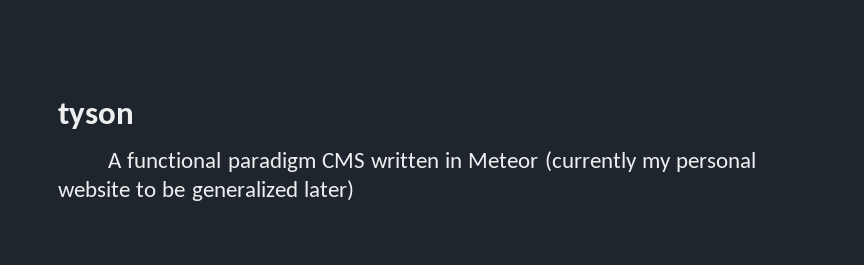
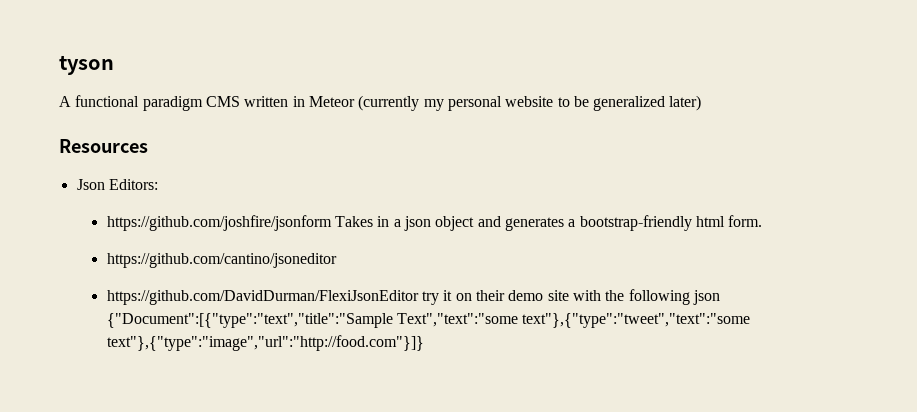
+ Resources
+ Json Editors:
+ https://github.com/joshfire/jsonform Takes in a json object and generates a bootstrap-friendly html form.
+ https://github.com/cantino/jsoneditor
+ https://github.com/DavidDurman/FlexiJsonEditor try it on their demo site with the following json {"Document":[{"type":"text","title":"Sample Text","text":"some text"},{"type":"tweet","text":"some text"},{"type":"image","url":"http://food.com"}]}

